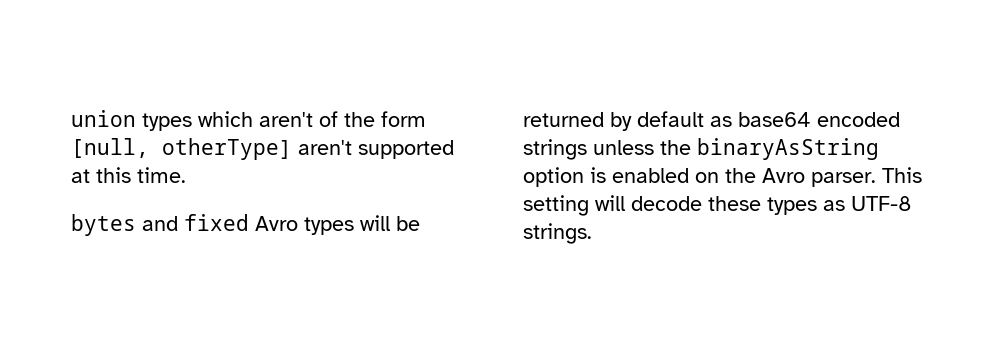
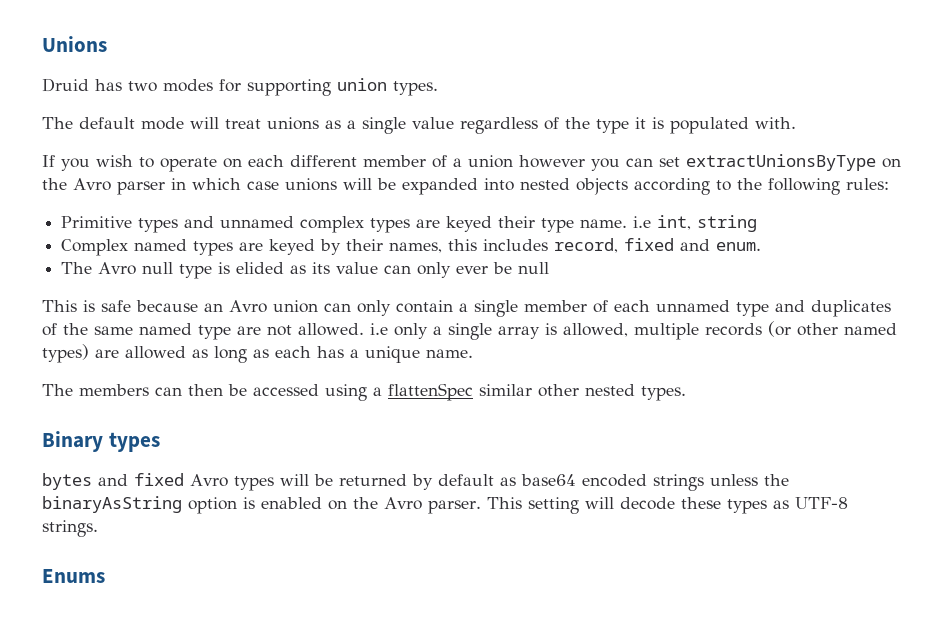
- union types which aren't of the form [null, otherType] aren't supported at this time.
+ Unions
+ Druid has two modes for supporting union types.
+ The default mode will treat unions as a single value regardless of the type it is populated with.
+ If you wish to operate on each different member of a union however you can set extractUnionsByType on the Avro parser in which case unions will be expanded into nested objects according to the following rules:
+ Primitive types and unnamed complex types are keyed their type name. i.e int, string
+ Complex named types are keyed by their names, this includes record, fixed and enum.
+ The Avro null type is elided as its value can only ever be null
+ This is safe because an Avro union can only contain a single member of each unnamed type and duplicates of the same named type are not allowed. i.e only a single array is allowed, multiple records (or other named types) are allowed as long as each has a unique name.
+ The members can then be accessed using a flattenSpec similar other nested types.
+ Binary types
+ Enums

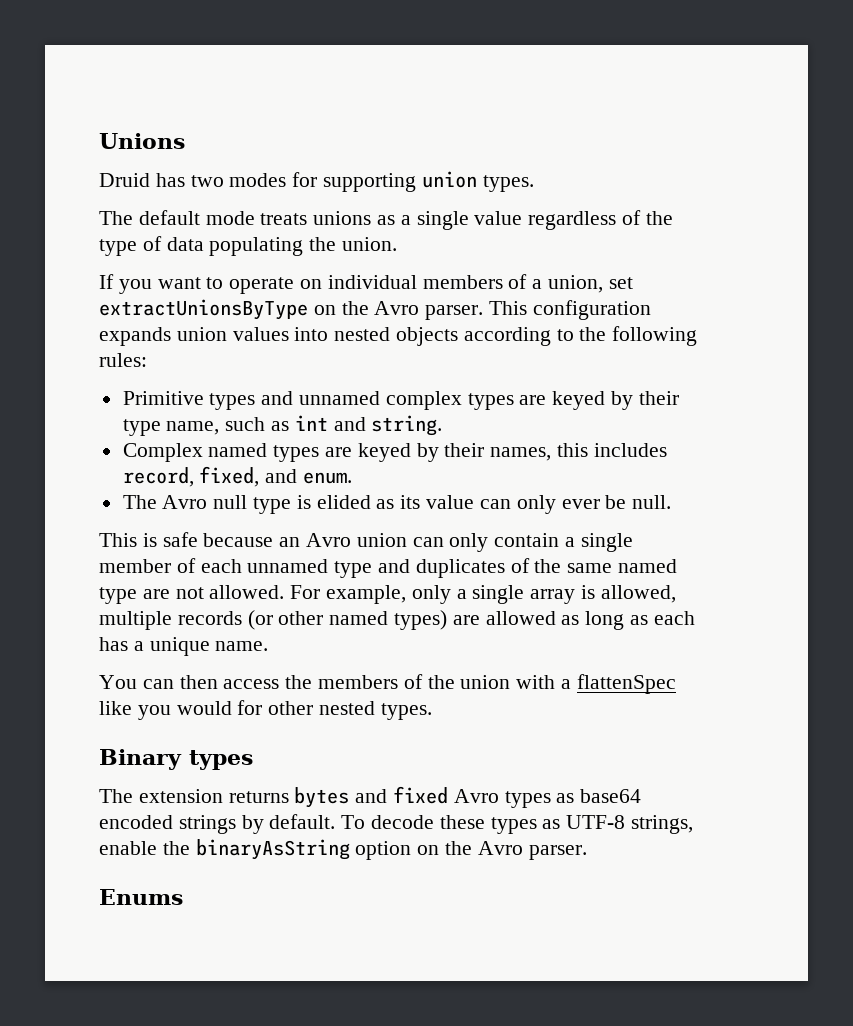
- The default mode will treat unions as a single value regardless of the type it is populated with.
+ The default mode treats unions as a single value regardless of the type of data populating the union.
- If you wish to operate on each different member of a union however you can set extractUnionsByType on the Avro parser in which case unions will be expanded into nested objects according to the following rules:
+ If you want to operate on individual members of a union, set extractUnionsByType on the Avro parser. This configuration expands union values into nested objects according to the following rules:
- Primitive types and unnamed complex types are keyed their type name. i.e int, string
+ Primitive types and unnamed complex types are keyed by their type name, such as int and string.
- Complex named types are keyed by their names, this includes record, fixed and enum.
+ Complex named types are keyed by their names, this includes record, fixed, and enum.
- The Avro null type is elided as its value can only ever be null
+ The Avro null type is elided as its value can only ever be null.
- This is safe because an Avro union can only contain a single member of each unnamed type and duplicates of the same named type are not allowed. i.e only a single array is allowed, multiple records (or other named types) are allowed as long as each has a unique name.
+ This is safe because an Avro union can only contain a single member of each unnamed type and duplicates of the same named type are not allowed. For example, only a single array is allowed, multiple records (or other named types) are allowed as long as each has a unique name.
- The members can then be accessed using a flattenSpec similar other nested types.
+ You can then access the members of the union with a flattenSpec like you would for other nested types.
- bytes and fixed Avro types will be returned by default as base64 encoded strings unless the binaryAsString option is enabled on the Avro parser. This setting will decode these types as UTF-8 strings.
+ The extension returns bytes and fixed Avro types as base64 encoded strings by default. To decode these types as UTF-8 strings, enable the binaryAsString option on the Avro parser.

